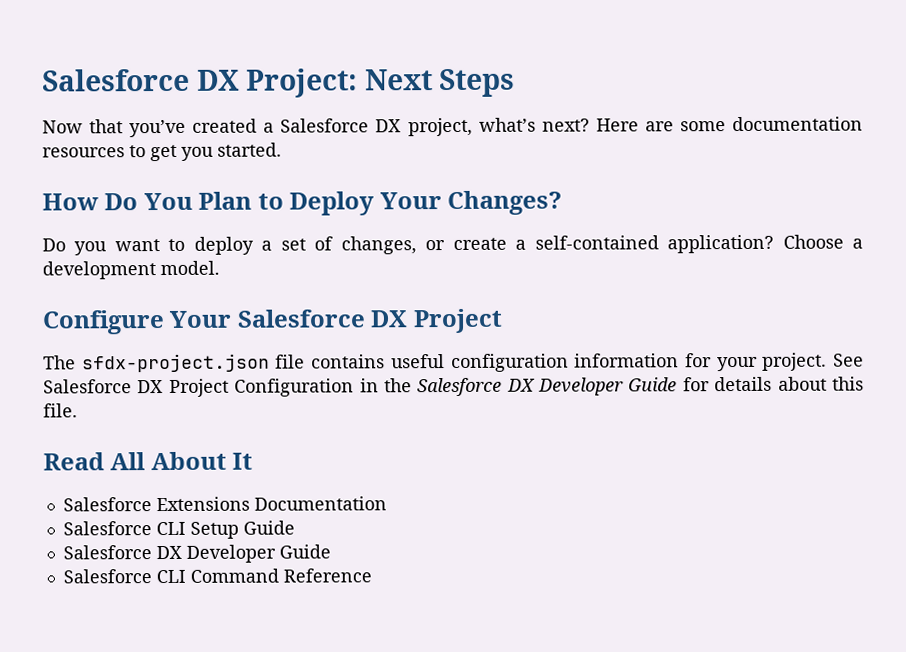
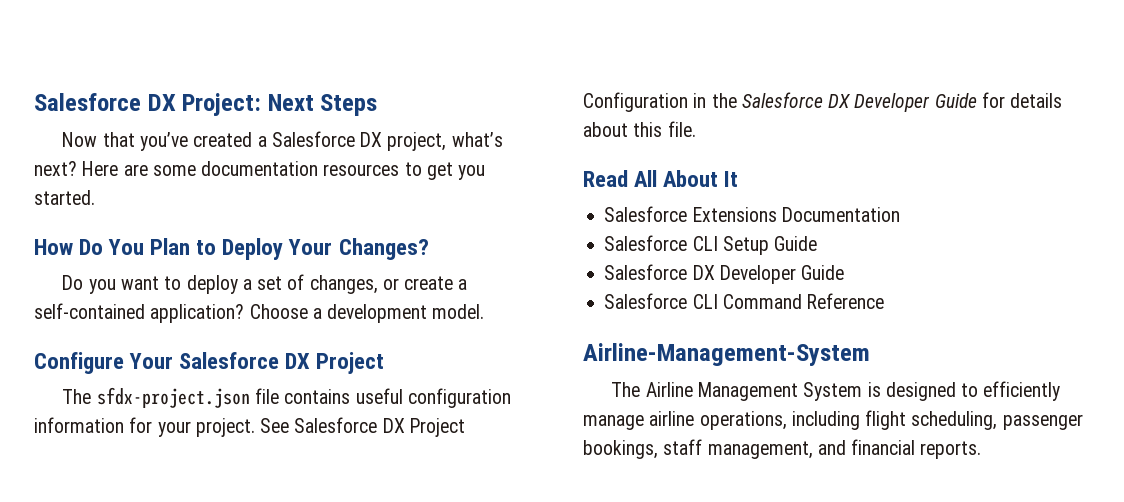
+ Airline-Management-System
+ The Airline Management System is designed to efficiently manage airline operations, including flight scheduling, passenger bookings, staff management, and financial reports.

